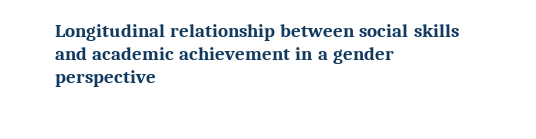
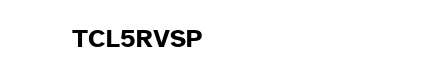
- Longitudinal relationship between social skills and academic achievement in a gender perspective
+ TCL5RVSP

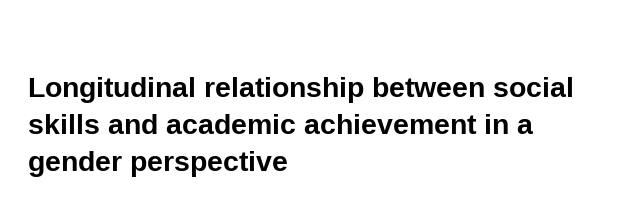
- TCL5RVSP
+ Longitudinal relationship between social skills and academic achievement in a gender perspective

